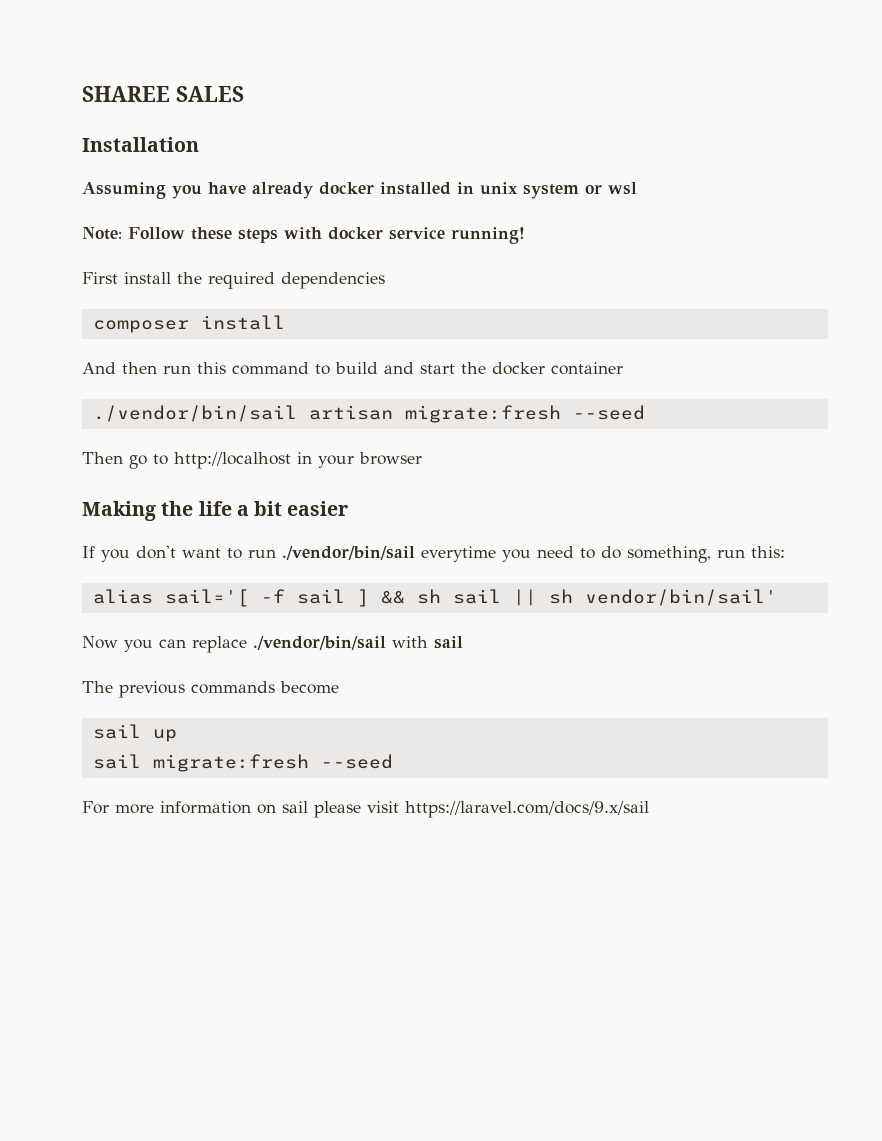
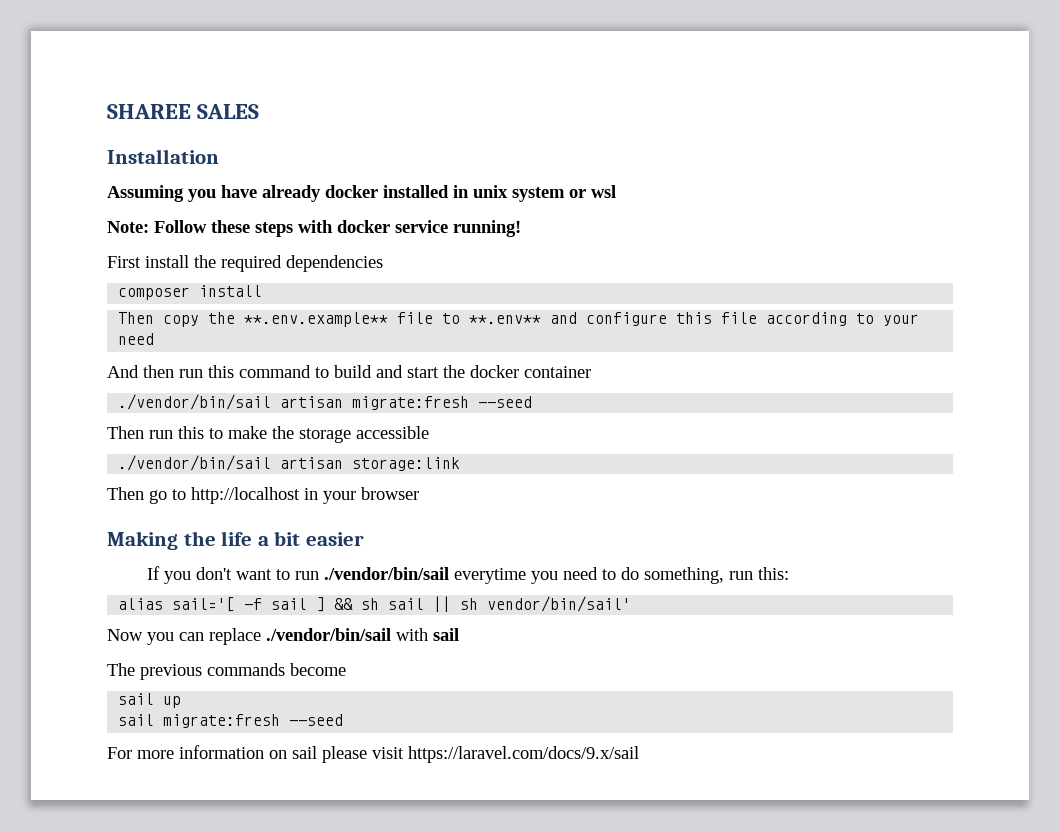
+ Then copy the **.env.example** file to **.env** and configure this file according to your need
+ Then run this to make the storage accessible
+ ./vendor/bin/sail artisan storage:link

